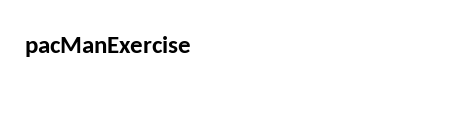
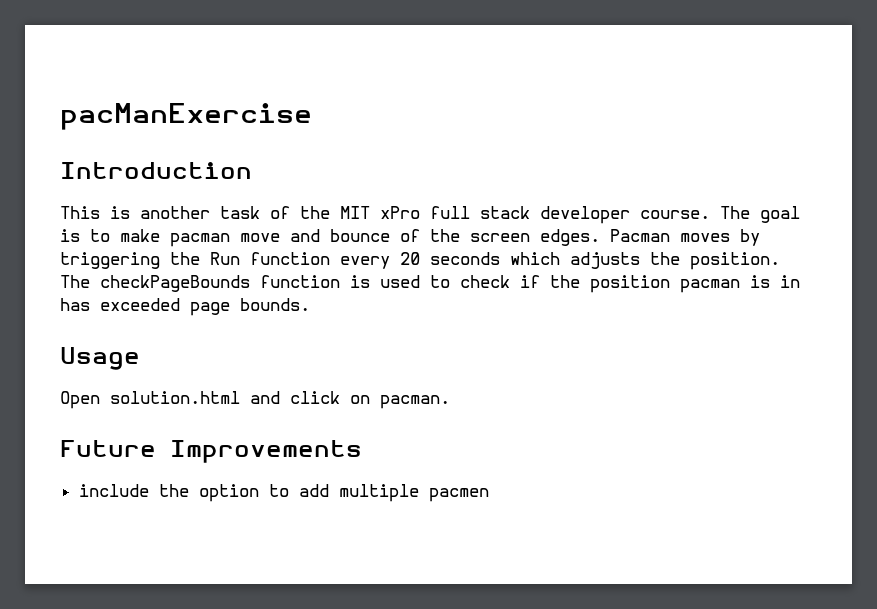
+ Introduction
+ This is another task of the MIT xPro full stack developer course. The goal is to make pacman move and bounce of the screen edges. Pacman moves by triggering the Run function every 20 seconds which adjusts the position. The checkPageBounds function is used to check if the position pacman is in has exceeded page bounds.
+ Usage
+ Open solution.html and click on pacman.
+ Future Improvements
+ include the option to add multiple pacmen

